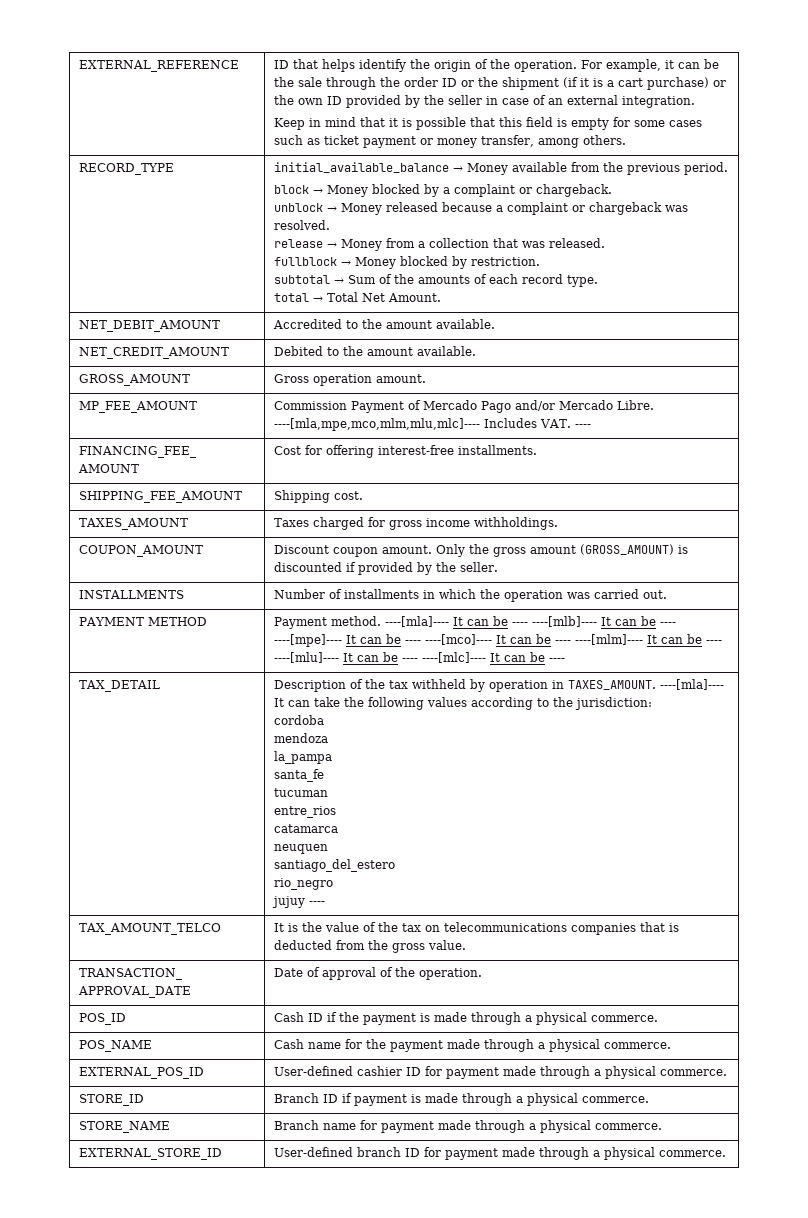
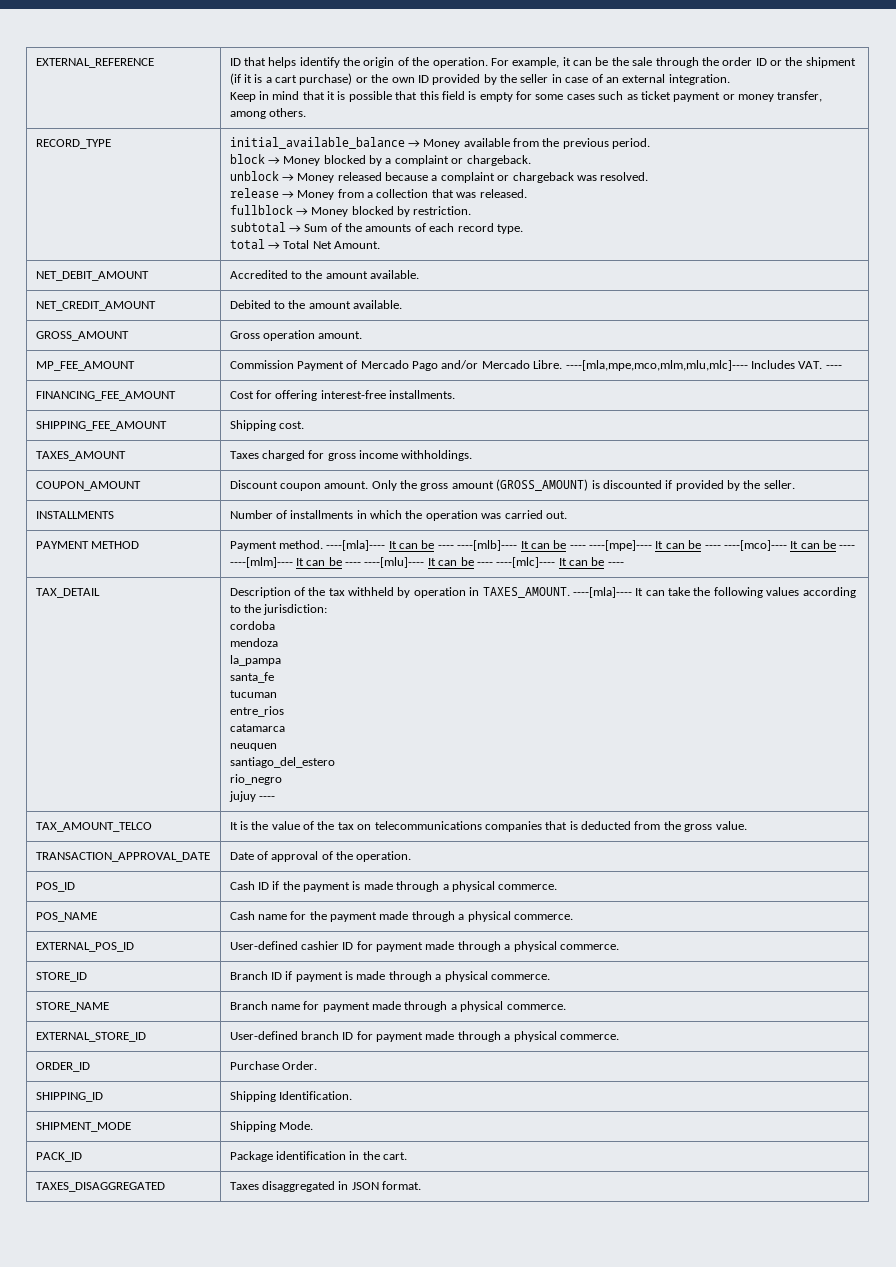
+ ORDER_ID | Purchase Order.
+ SHIPPING_ID | Shipping Identification.
+ SHIPMENT_MODE | Shipping Mode.
+ PACK_ID | Package identification in the cart.
+ TAXES_DISAGGREGATED | Taxes disaggregated in JSON format.

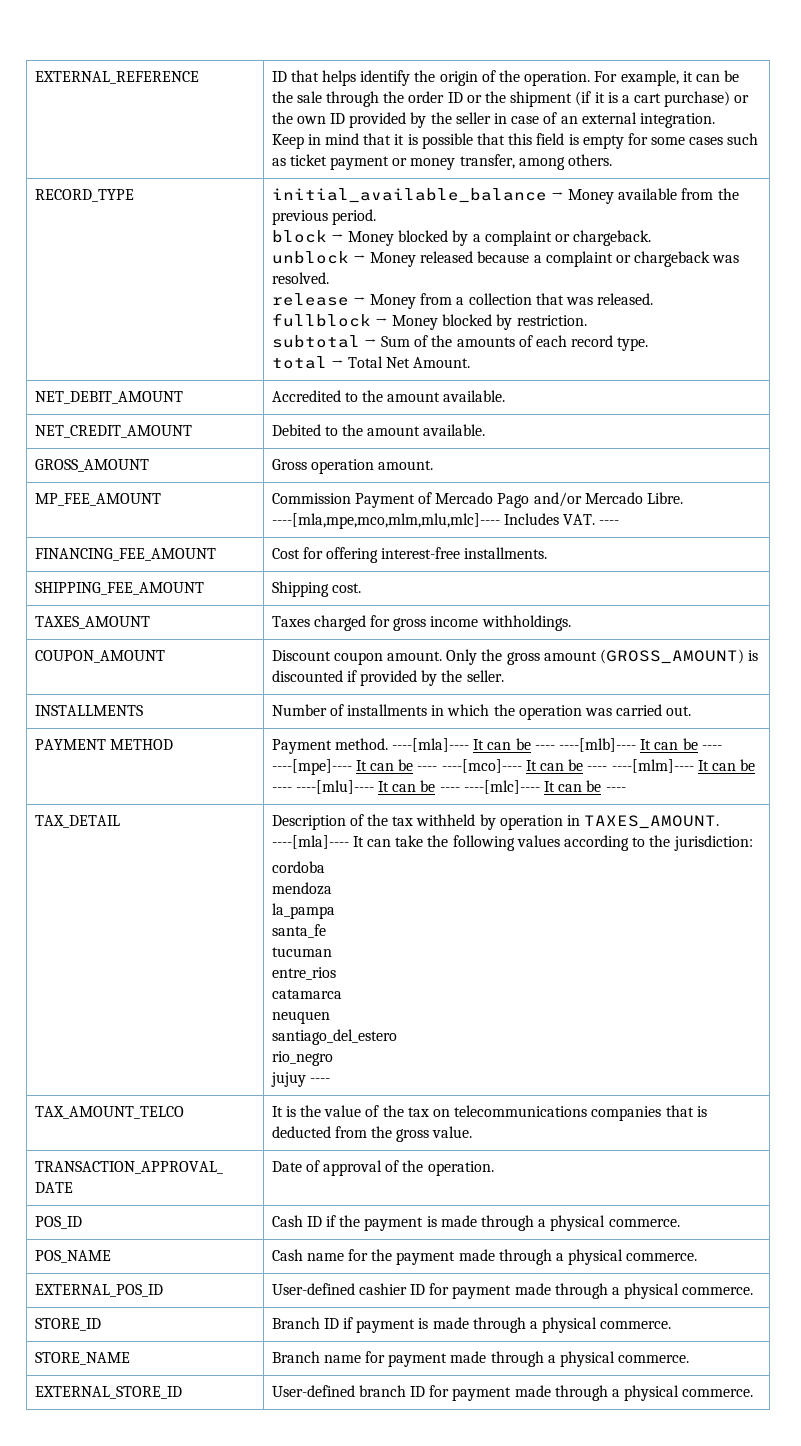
- ORDER_ID | Purchase Order.
- SHIPPING_ID | Shipping Identification.
- SHIPMENT_MODE | Shipping Mode.
- PACK_ID | Package identification in the cart.
- TAXES_DISAGGREGATED | Taxes disaggregated in JSON format.

